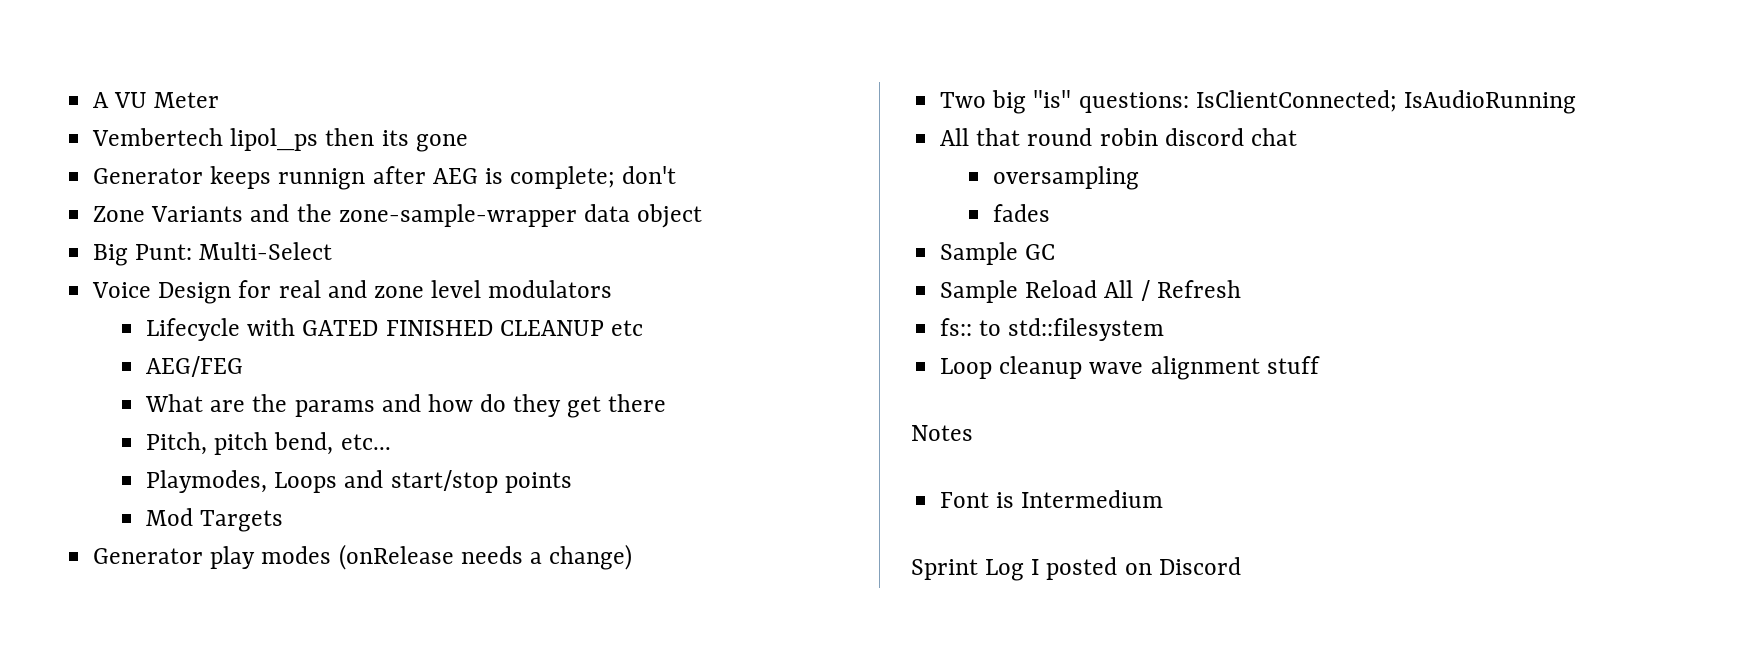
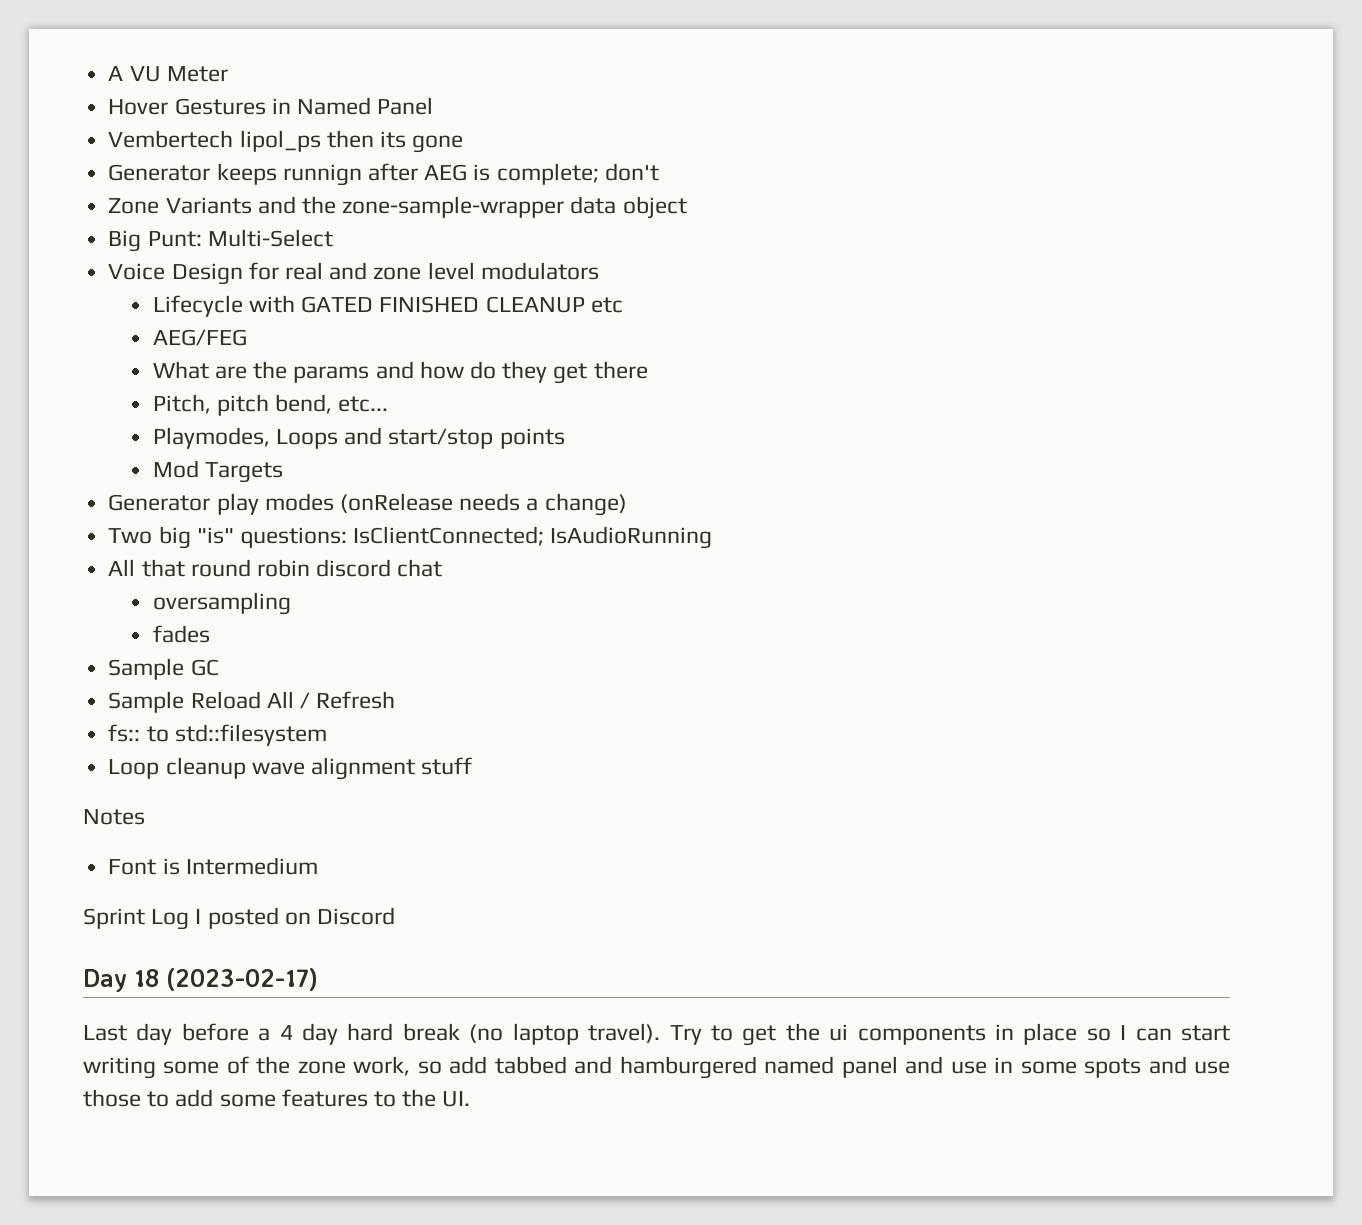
+ Hover Gestures in Named Panel
+ Day 18 (2023-02-17)
+ Last day before a 4 day hard break (no laptop travel). Try to get the ui components in place so I can start writing some of the zone work, so add tabbed and hamburgered named panel and use in some spots and use those to add some features to the UI.

